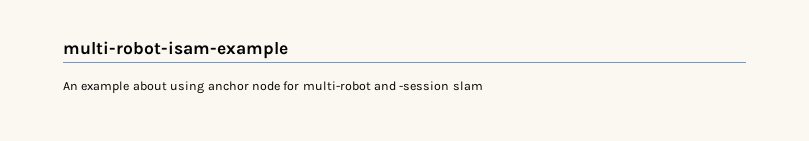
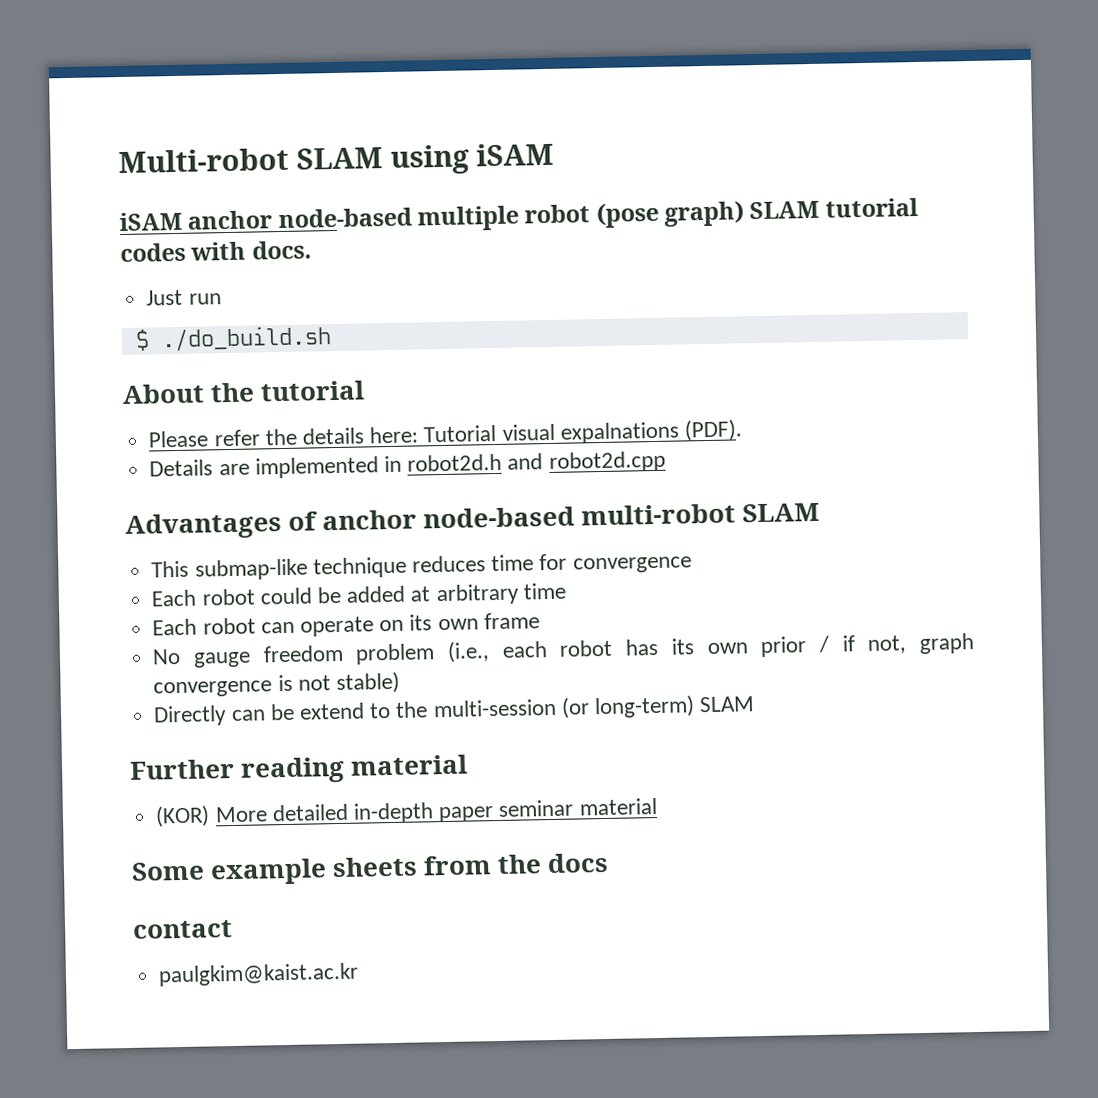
- multi-robot-isam-example
- An example about using anchor node for multi-robot and -session slam
+ Multi-robot SLAM using iSAM
+ iSAM anchor node-based multiple robot (pose graph) SLAM tutorial codes with docs.
+ Just run
+ $ ./do_build.sh
+ About the tutorial
+ Please refer the details here: Tutorial visual expalnations (PDF).
+ Details are implemented in robot2d.h and robot2d.cpp
+ Advantages of anchor node-based multi-robot SLAM
+ This submap-like technique reduces time for convergence
+ Each robot could be added at arbitrary time
+ Each robot can operate on its own frame
+ No gauge freedom problem (i.e., each robot has its own prior / if not, graph convergence is not stable)
+ Directly can be extend to the multi-session (or long-term) SLAM
+ Further reading material
+ (KOR) More detailed in-depth paper seminar material
+ Some example sheets from the docs
+ contact
+ paulgkim@kaist.ac.kr

